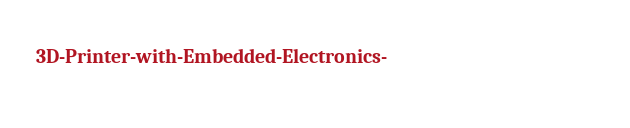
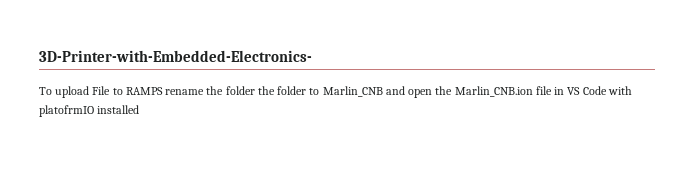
+ To upload File to RAMPS rename the folder the folder to Marlin_CNB and open the Marlin_CNB.ion file in VS Code with platofrmIO installed

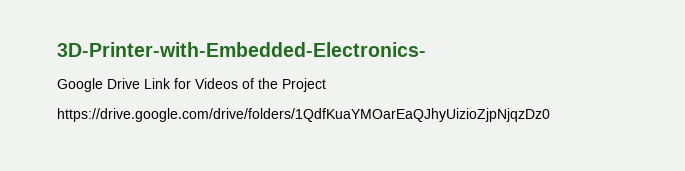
- To upload File to RAMPS rename the folder the folder to Marlin_CNB and open the Marlin_CNB.ion file in VS Code with platofrmIO installed
+ Google Drive Link for Videos of the Project
+ https://drive.google.com/drive/folders/1QdfKuaYMOarEaQJhyUizioZjpNjqzDz0

